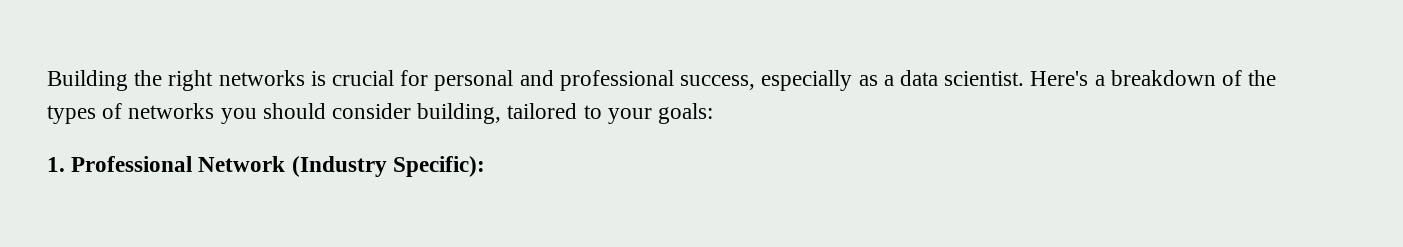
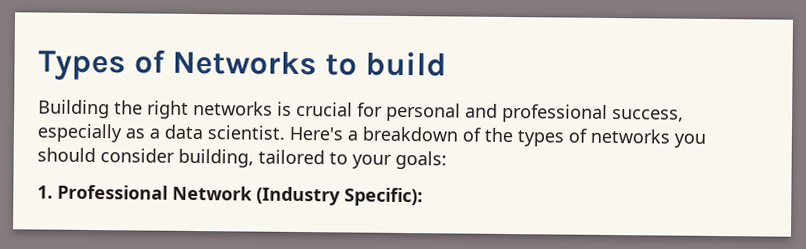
+ Types of Networks to build

